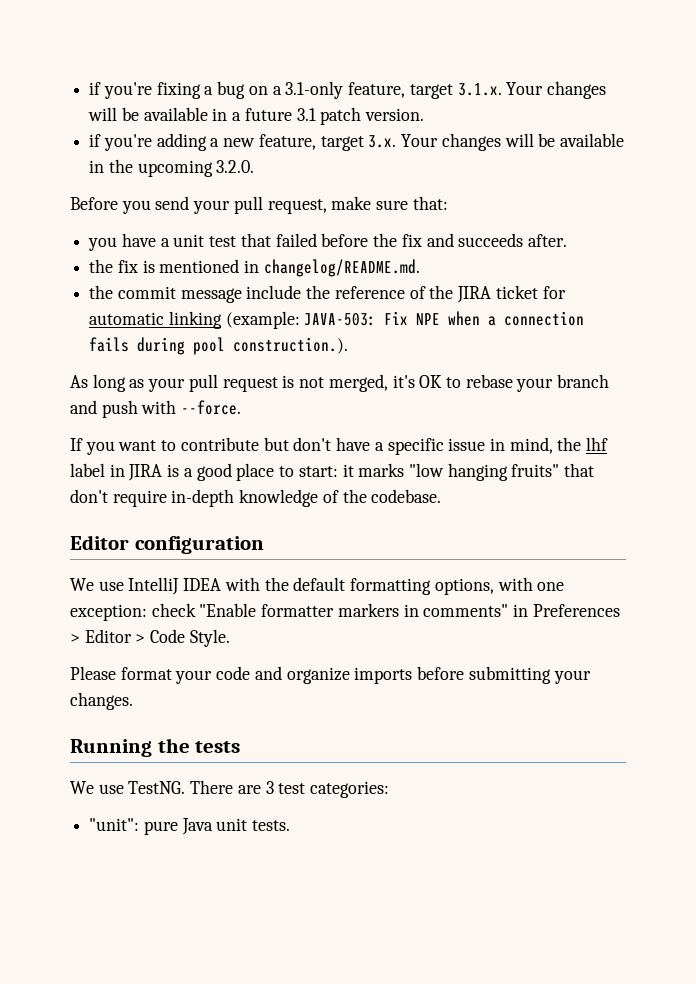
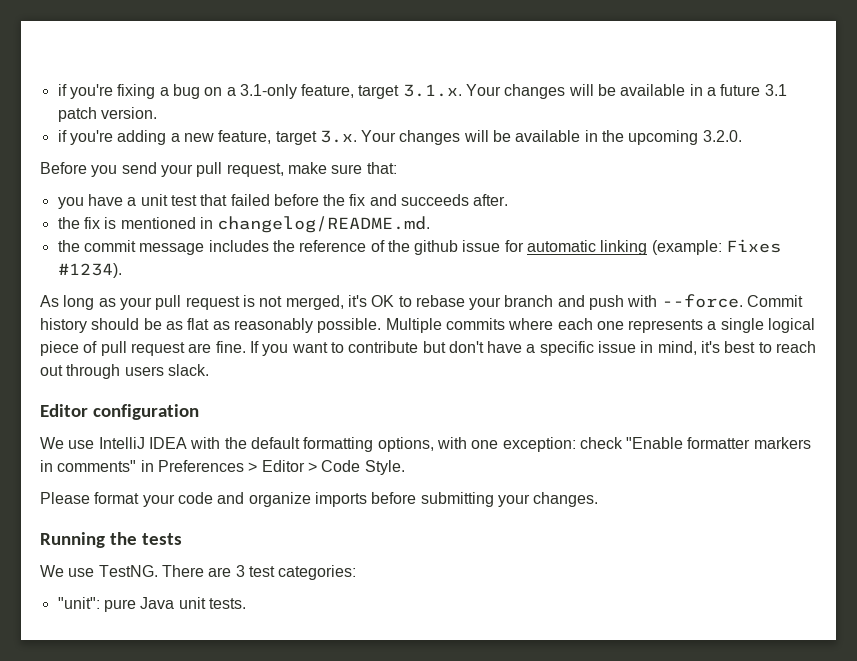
- the commit message include the reference of the JIRA ticket for automatic linking (example: JAVA-503: Fix NPE when a connection fails during pool construction.).
+ the commit message includes the reference of the github issue for automatic linking (example: Fixes #1234).
- As long as your pull request is not merged, it's OK to rebase your branch and push with --force.
- If you want to contribute but don't have a specific issue in mind, the lhf label in JIRA is a good place to start: it marks "low hanging fruits" that don't require in-depth knowledge of the codebase.
+ As long as your pull request is not merged, it's OK to rebase your branch and push with --force. Commit history should be as flat as reasonably possible. Multiple commits where each one represents a single logical piece of pull request are fine. If you want to contribute but don't have a specific issue in mind, it's best to reach out through users slack.

